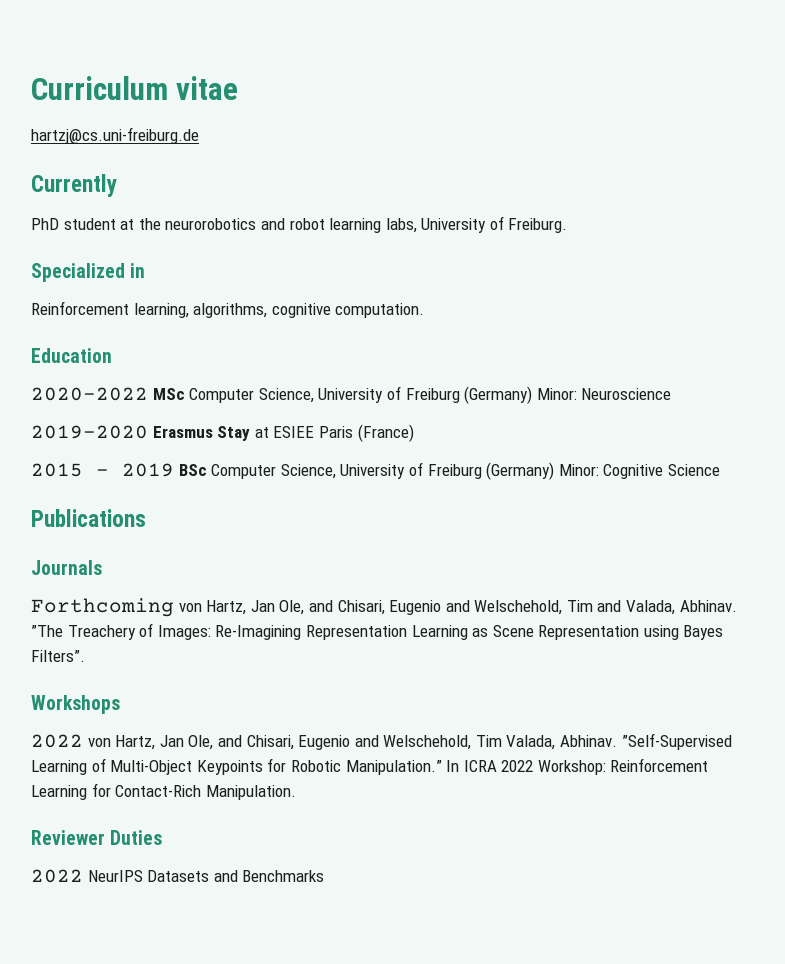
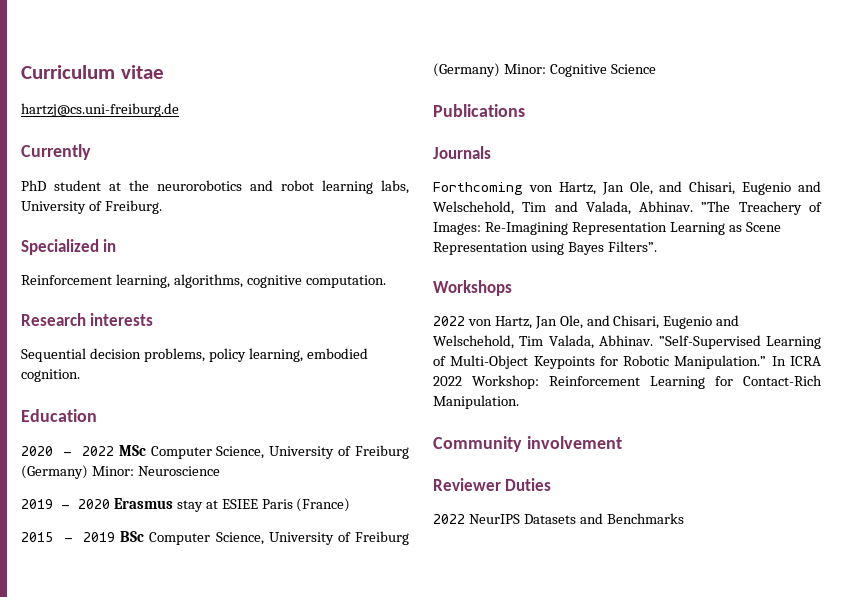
+ Research interests
+ Sequential decision problems, policy learning, embodied cognition.
  Education
- 2020-2022 MSc Computer Science, University of Freiburg (Germany) Minor: Neuroscience
+ 2020 - 2022 MSc Computer Science, University of Freiburg (Germany) Minor: Neuroscience
- 2019-2020 Erasmus Stay at ESIEE Paris (France)
+ 2019 - 2020 Erasmus stay at ESIEE Paris (France)
+ Community involvement

